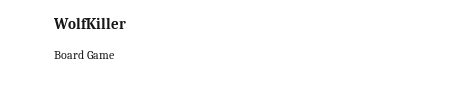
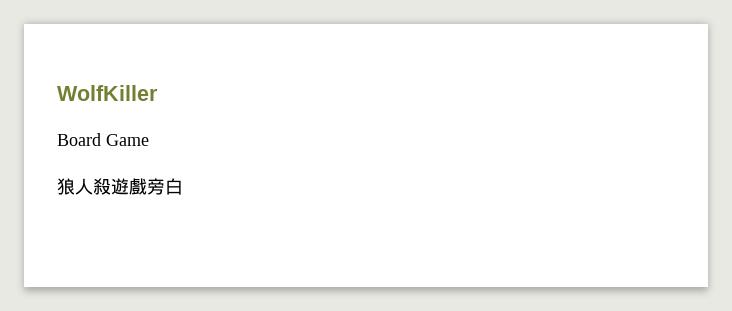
+ 狼人殺遊戲旁白

